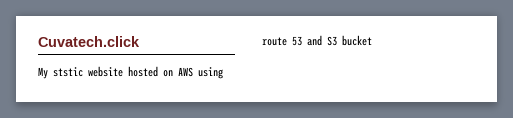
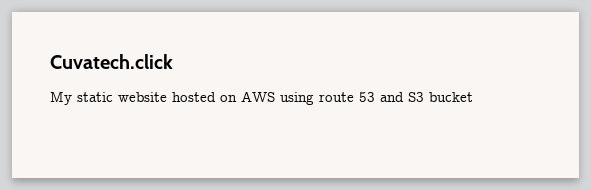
- My ststic website hosted on AWS using route 53 and S3 bucket
+ My static website hosted on AWS using route 53 and S3 bucket

